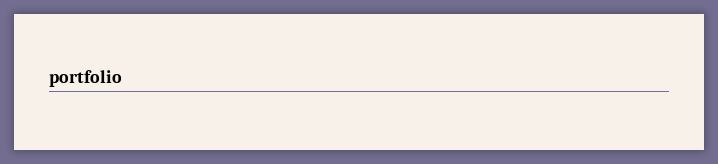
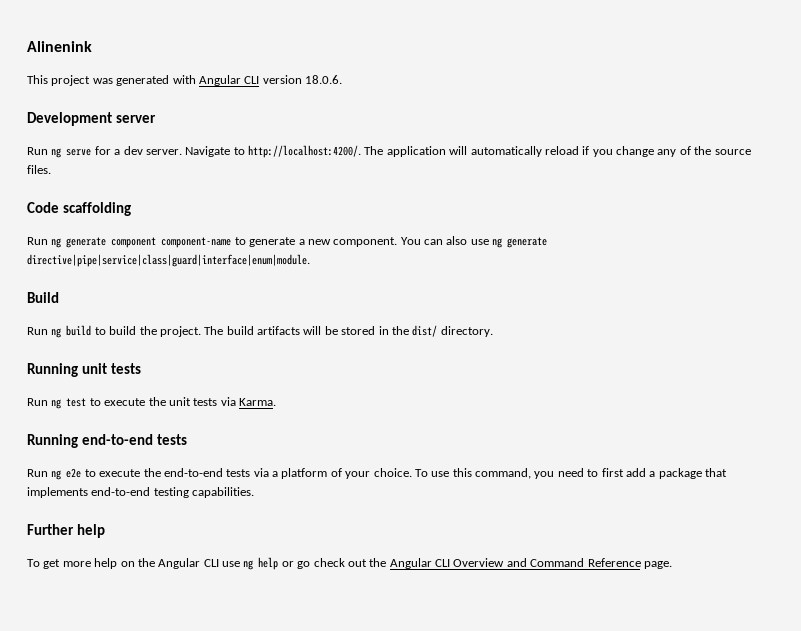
- portfolio
+ Alinenink
+ This project was generated with Angular CLI version 18.0.6.
+ Development server
+ Run ng serve for a dev server. Navigate to http://localhost:4200/. The application will automatically reload if you change any of the source files.
+ Code scaffolding
+ Run ng generate component component-name to generate a new component. You can also use ng generate directive|pipe|service|class|guard|interface|enum|module.
+ Build
+ Run ng build to build the project. The build artifacts will be stored in the dist/ directory.
+ Running unit tests
+ Run ng test to execute the unit tests via Karma.
+ Running end-to-end tests
+ Run ng e2e to execute the end-to-end tests via a platform of your choice. To use this command, you need to first add a package that implements end-to-end testing capabilities.
+ Further help
+ To get more help on the Angular CLI use ng help or go check out the Angular CLI Overview and Command Reference page.

